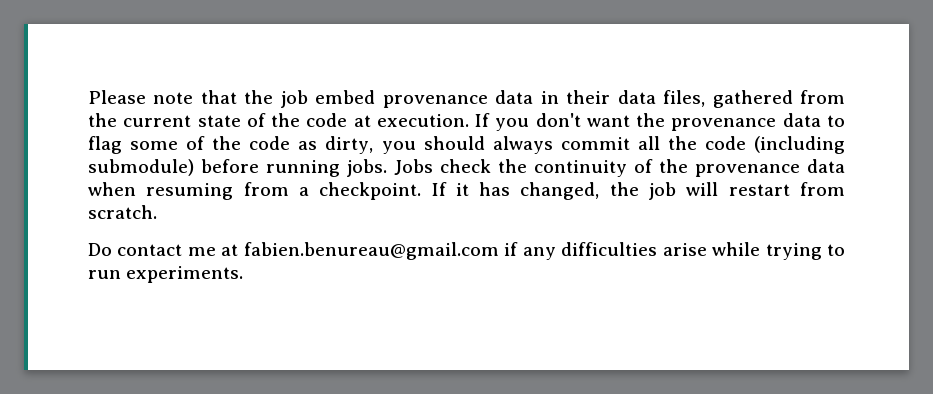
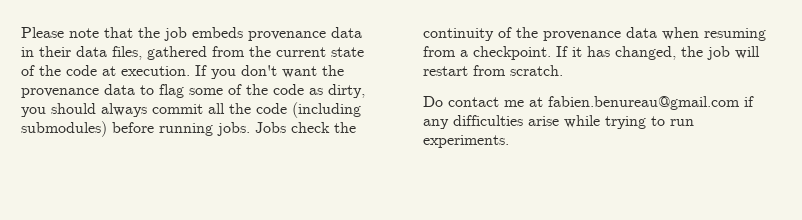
- Please note that the job embed provenance data in their data files, gathered from the current state of the code at execution.
+ Please note that the job embeds provenance data in their data files, gathered from the current state of the code at execution.
- If you don't want the provenance data to flag some of the code as dirty, you should always commit all the code (including submodule) before running jobs.
+ If you don't want the provenance data to flag some of the code as dirty, you should always commit all the code (including submodules) before running jobs.

